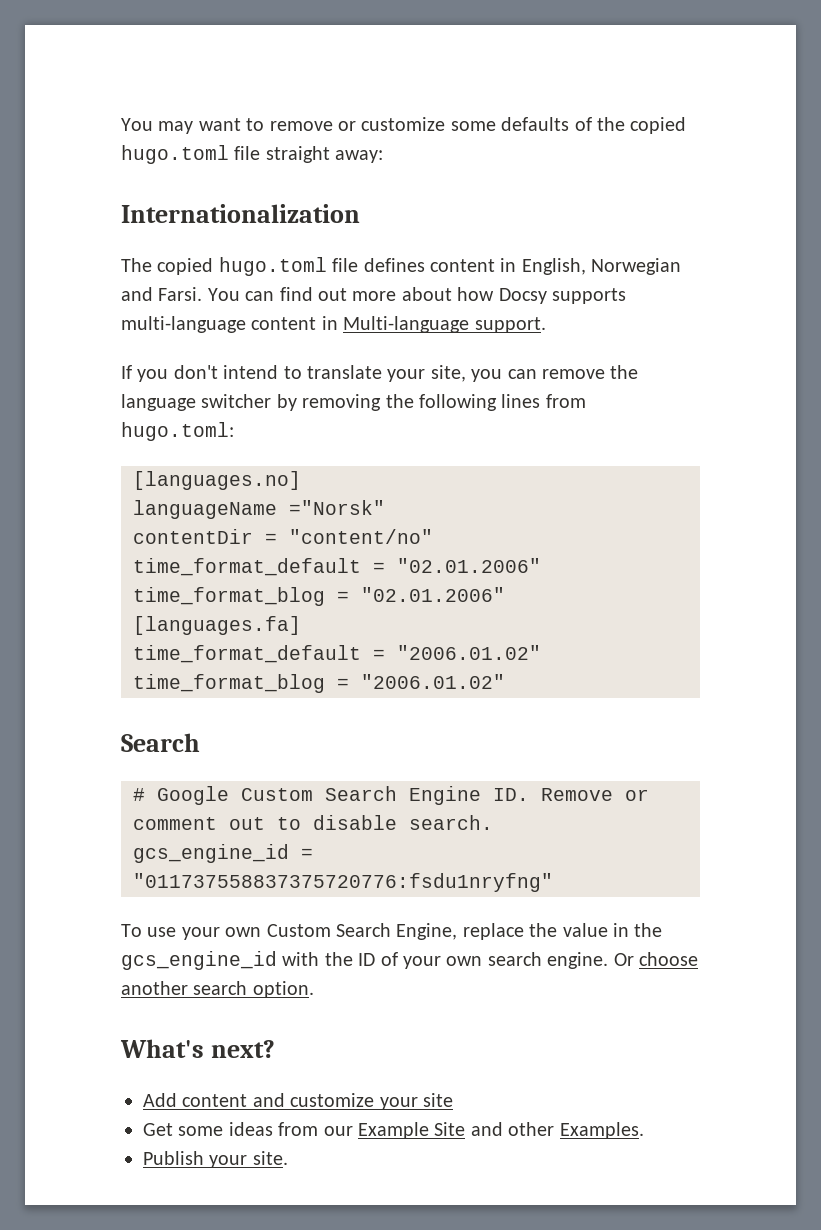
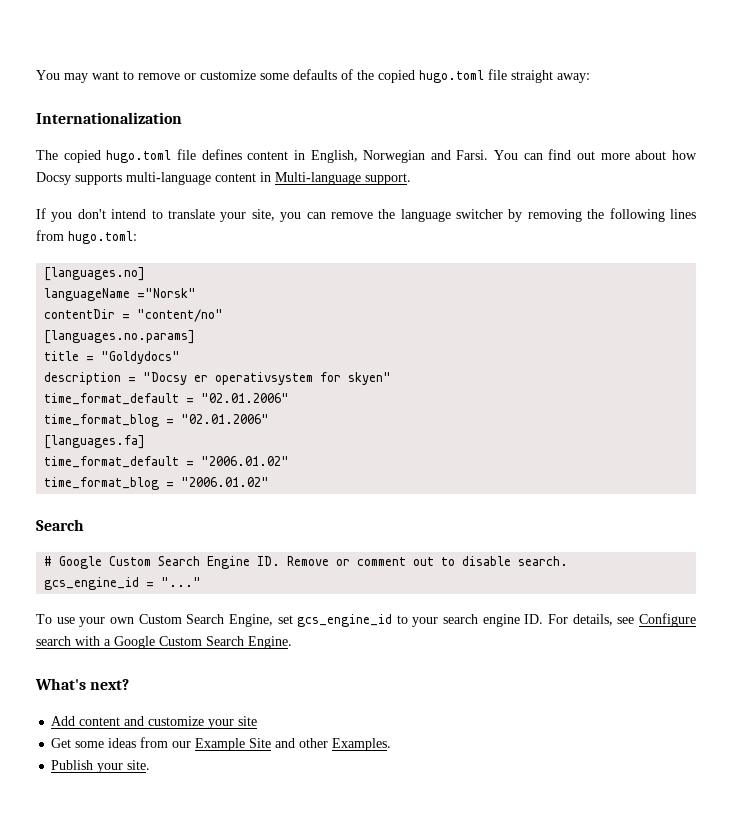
+ [languages.no.params]
+ title = "Goldydocs"
+ description = "Docsy er operativsystem for skyen"
- gcs_engine_id = "011737558837375720776:fsdu1nryfng"
+ gcs_engine_id = "..."
- To use your own Custom Search Engine, replace the value in the gcs_engine_id with the ID of your own search engine. Or choose another search option.
+ To use your own Custom Search Engine, set gcs_engine_id to your search engine ID. For details, see Configure search with a Google Custom Search Engine.

